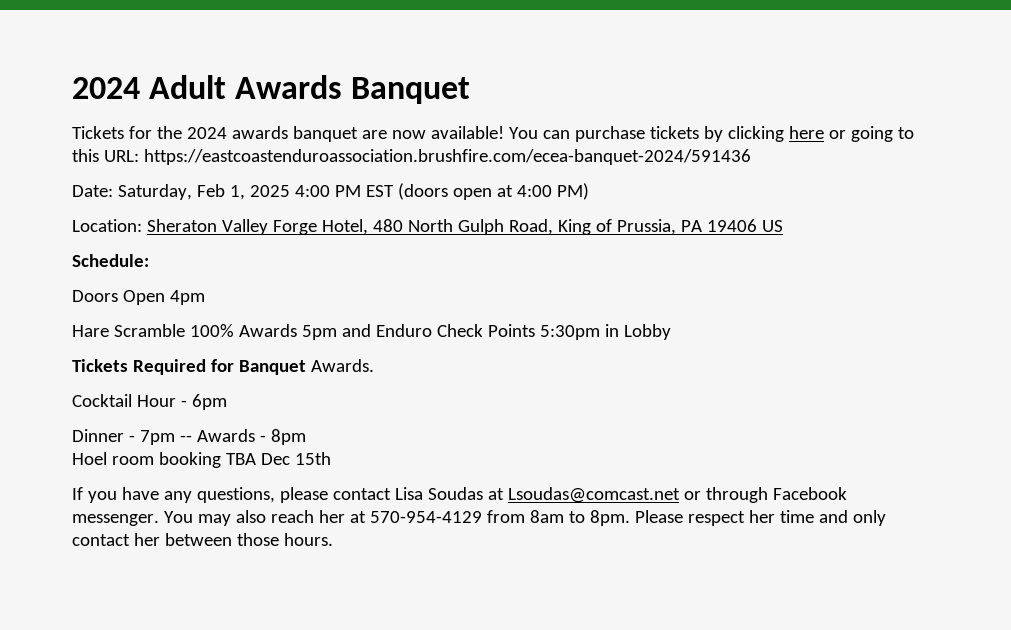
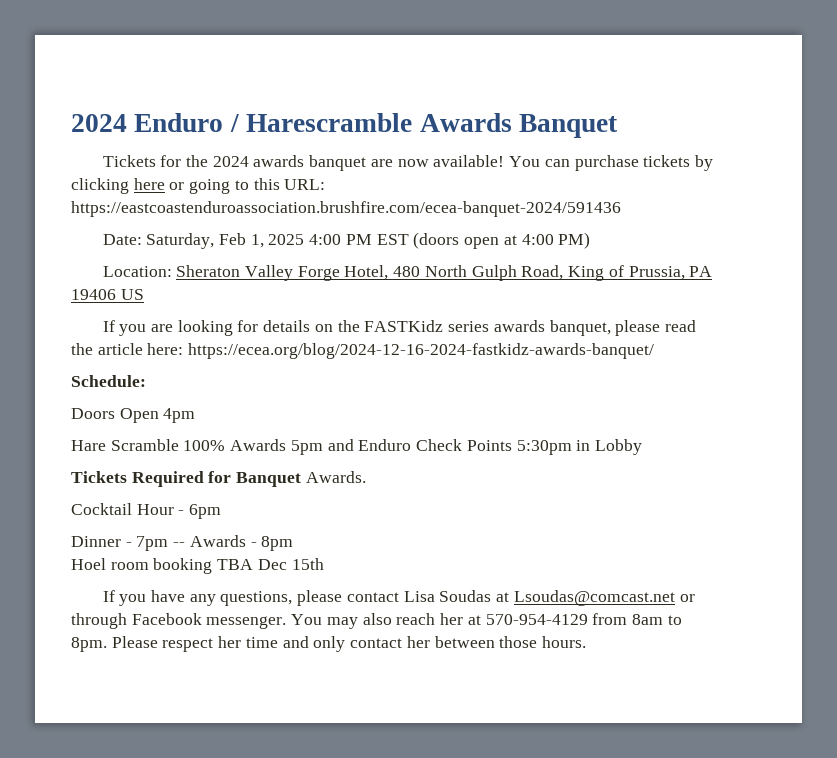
- 2024 Adult Awards Banquet
+ 2024 Enduro / Harescramble Awards Banquet
+ If you are looking for details on the FASTKidz series awards banquet, please read the article here: https://ecea.org/blog/2024-12-16-2024-fastkidz-awards-banquet/

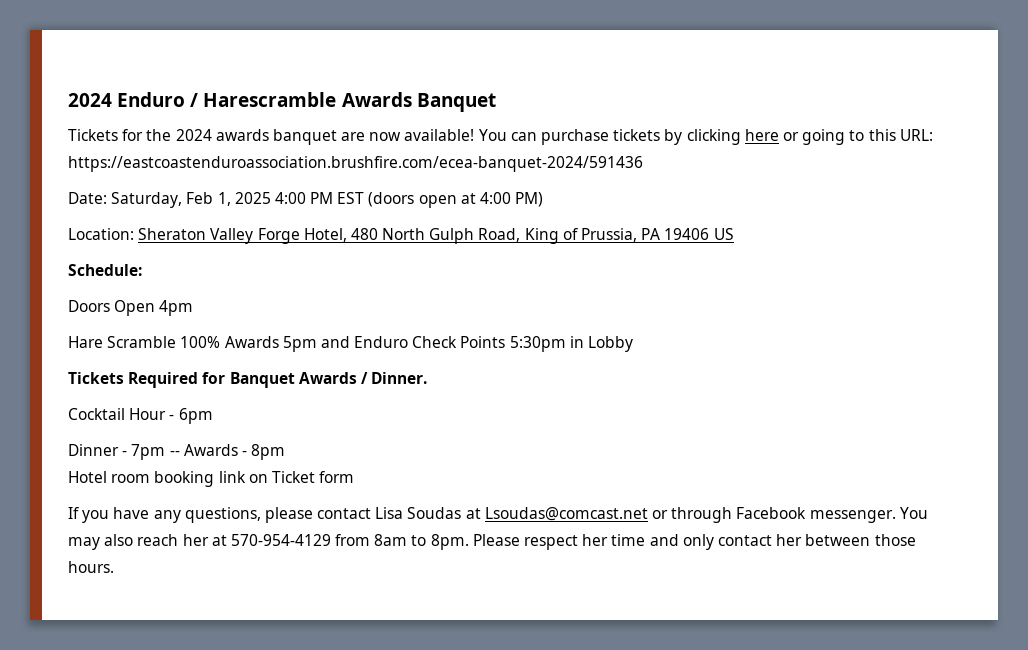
- If you are looking for details on the FASTKidz series awards banquet, please read the article here: https://ecea.org/blog/2024-12-16-2024-fastkidz-awards-banquet/
- Tickets Required for Banquet Awards.
+ Tickets Required for Banquet Awards / Dinner.
- Hoel room booking TBA Dec 15th
+ Hotel room booking link on Ticket form

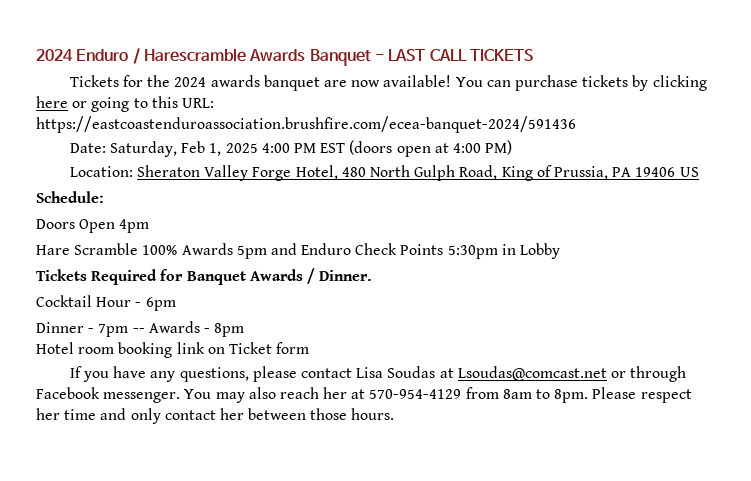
- 2024 Enduro / Harescramble Awards Banquet
+ 2024 Enduro / Harescramble Awards Banquet - LAST CALL TICKETS

